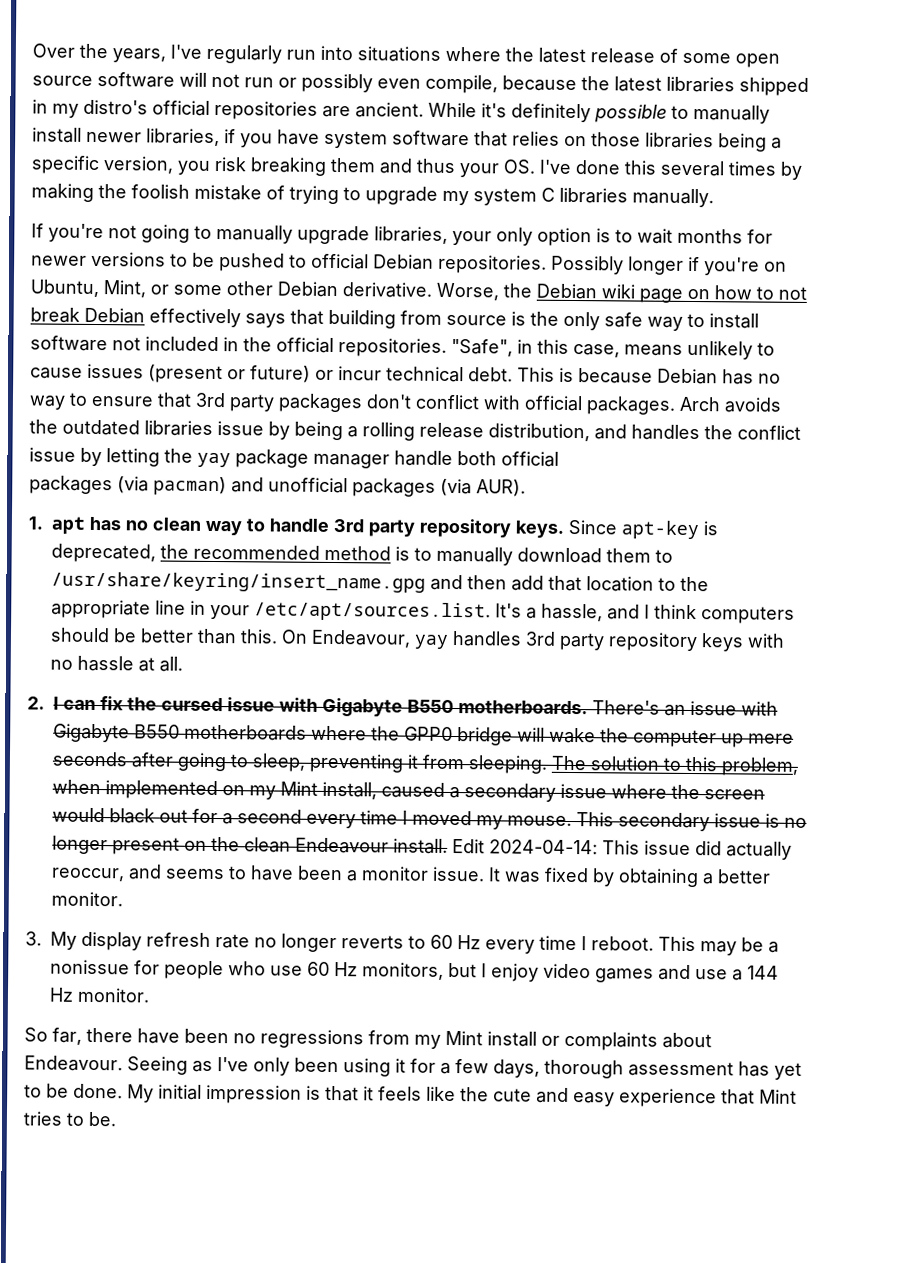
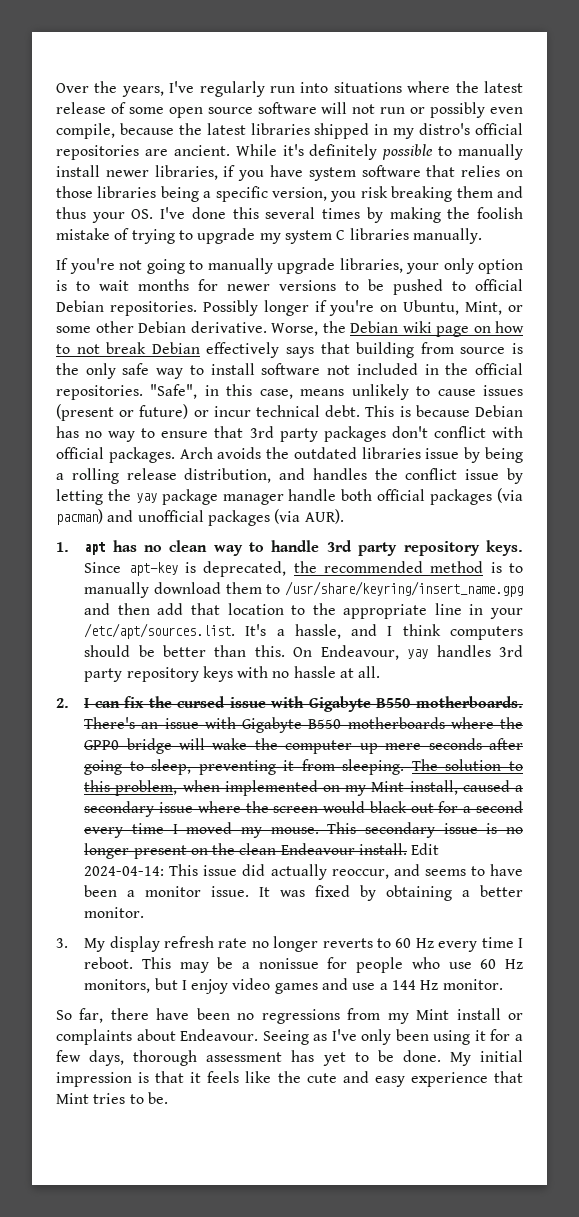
- Arch avoids the outdated libraries issue by being a rolling release distribution, and handles the conflict issue by letting the yay package manager handle both official
- packages (via pacman) and unofficial packages (via AUR).
+ Arch avoids the outdated libraries issue by being a rolling release distribution, and handles the conflict issue by letting the yay package manager handle both official packages (via pacman) and unofficial packages (via AUR).

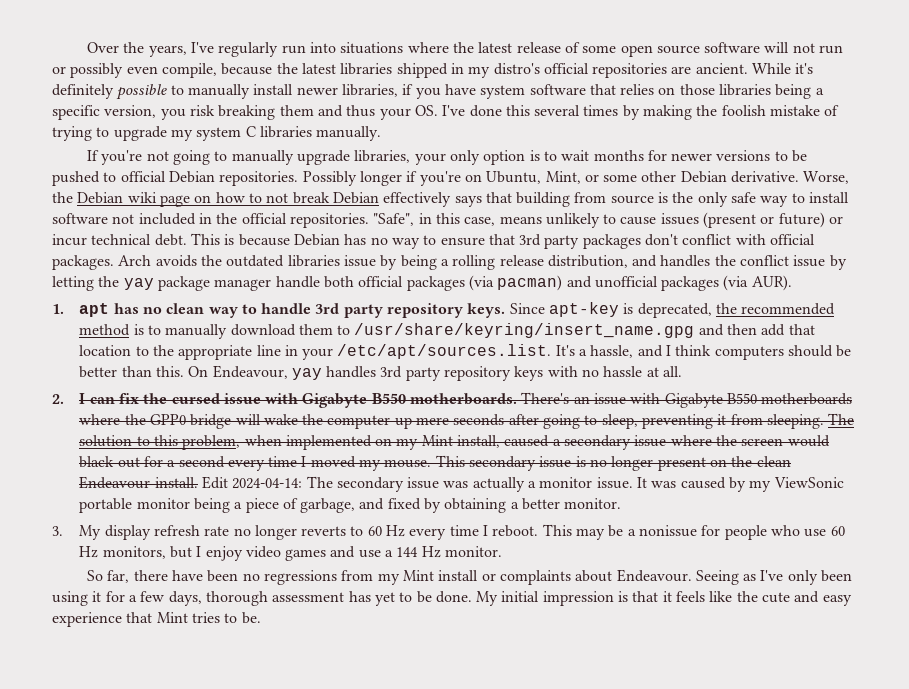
- Edit 2024-04-14: This issue did actually reoccur, and seems to have been a monitor issue.
+ Edit 2024-04-14: The secondary issue was actually a monitor issue.
- It was fixed by obtaining a better monitor.
+ It was caused by my ViewSonic portable monitor being a piece of garbage, and fixed by obtaining a better monitor.

